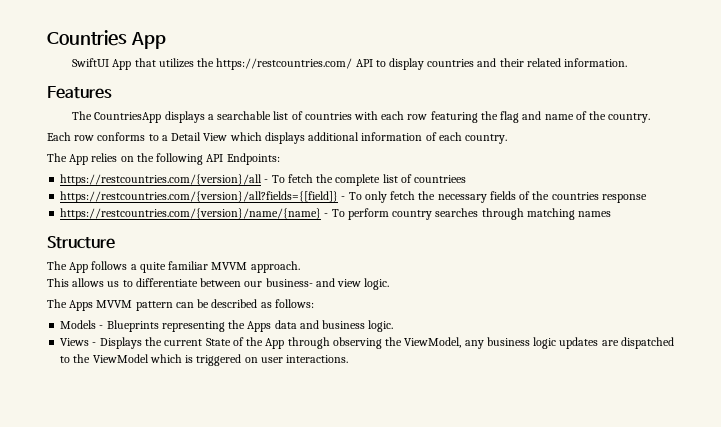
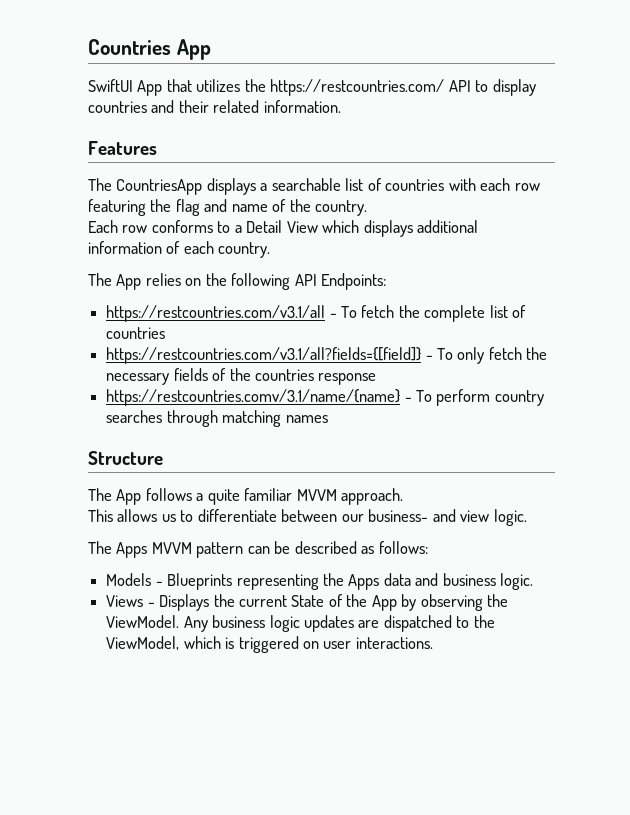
- https://restcountries.com/{version}/all - To fetch the complete list of countriees
- https://restcountries.com/{version}/all?fields={[field]} - To only fetch the necessary fields of the countries response
+ https://restcountries.com/v3.1/all - To fetch the complete list of countries
+ https://restcountries.com/v3.1/all?fields={[field]} - To only fetch the necessary fields of the countries response
- https://restcountries.com/{version}/name/{name} - To perform country searches through matching names
+ https://restcountries.comv/3.1/name/{name} - To perform country searches through matching names
- Views - Displays the current State of the App through observing the ViewModel, any business logic updates are dispatched to the ViewModel which is triggered on user interactions.
+ Views - Displays the current State of the App by observing the ViewModel. Any business logic updates are dispatched to the ViewModel, which is triggered on user interactions.

